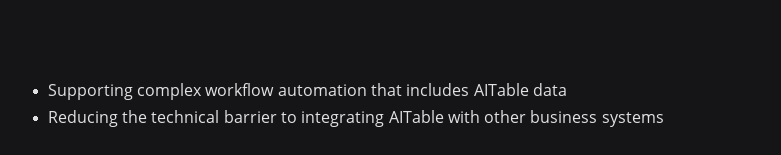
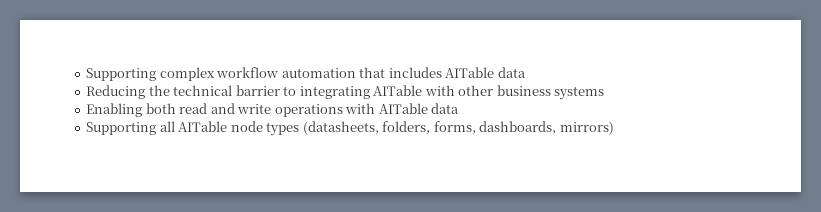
+ Enabling both read and write operations with AITable data
+ Supporting all AITable node types (datasheets, folders, forms, dashboards, mirrors)

